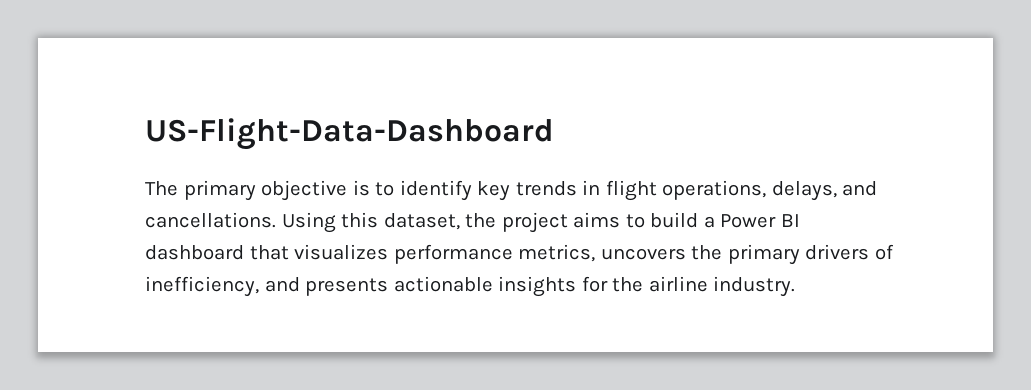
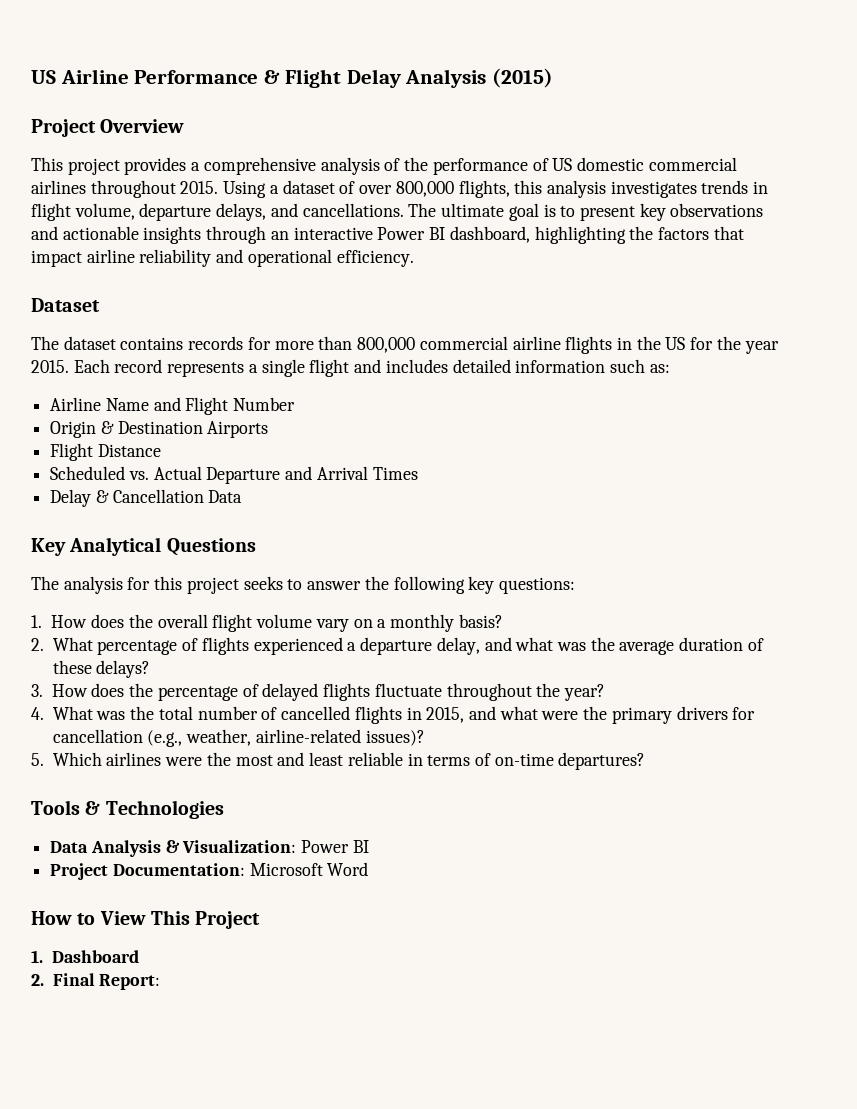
- US-Flight-Data-Dashboard
- The primary objective is to identify key trends in flight operations, delays, and cancellations.
+ US Airline Performance & Flight Delay Analysis (2015)
+ Project Overview
+ This project provides a comprehensive analysis of the performance of US domestic commercial airlines throughout 2015. Using a dataset of over 800,000 flights, this analysis investigates trends in flight volume, departure delays, and cancellations.
- Using this dataset, the project aims to build a Power BI dashboard that visualizes performance metrics, uncovers the primary drivers of inefficiency, and presents actionable insights for the airline industry.
+ The ultimate goal is to present key observations and actionable insights through an interactive Power BI dashboard, highlighting the factors that impact airline reliability and operational efficiency.
+ Dataset
+ The dataset contains records for more than 800,000 commercial airline flights in the US for the year 2015. Each record represents a single flight and includes detailed information such as:
+ Airline Name and Flight Number
+ Origin & Destination Airports
+ Flight Distance
+ Scheduled vs. Actual Departure and Arrival Times
+ Delay & Cancellation Data
+ Key Analytical Questions
+ The analysis for this project seeks to answer the following key questions:
+ 1. How does the overall flight volume vary on a monthly basis?
+ 2. What percentage of flights experienced a departure delay, and what was the average duration of these delays?
+ 3. How does the percentage of delayed flights fluctuate throughout the year?
+ 4. What was the total number of cancelled flights in 2015, and what were the primary drivers for cancellation (e.g., weather, airline-related issues)?
+ 5. Which airlines were the most and least reliable in terms of on-time departures?
+ Tools & Technologies
+ Data Analysis & Visualization: Power BI
+ Project Documentation: Microsoft Word
+ How to View This Project
+ 1. Dashboard
+ 2. Final Report:

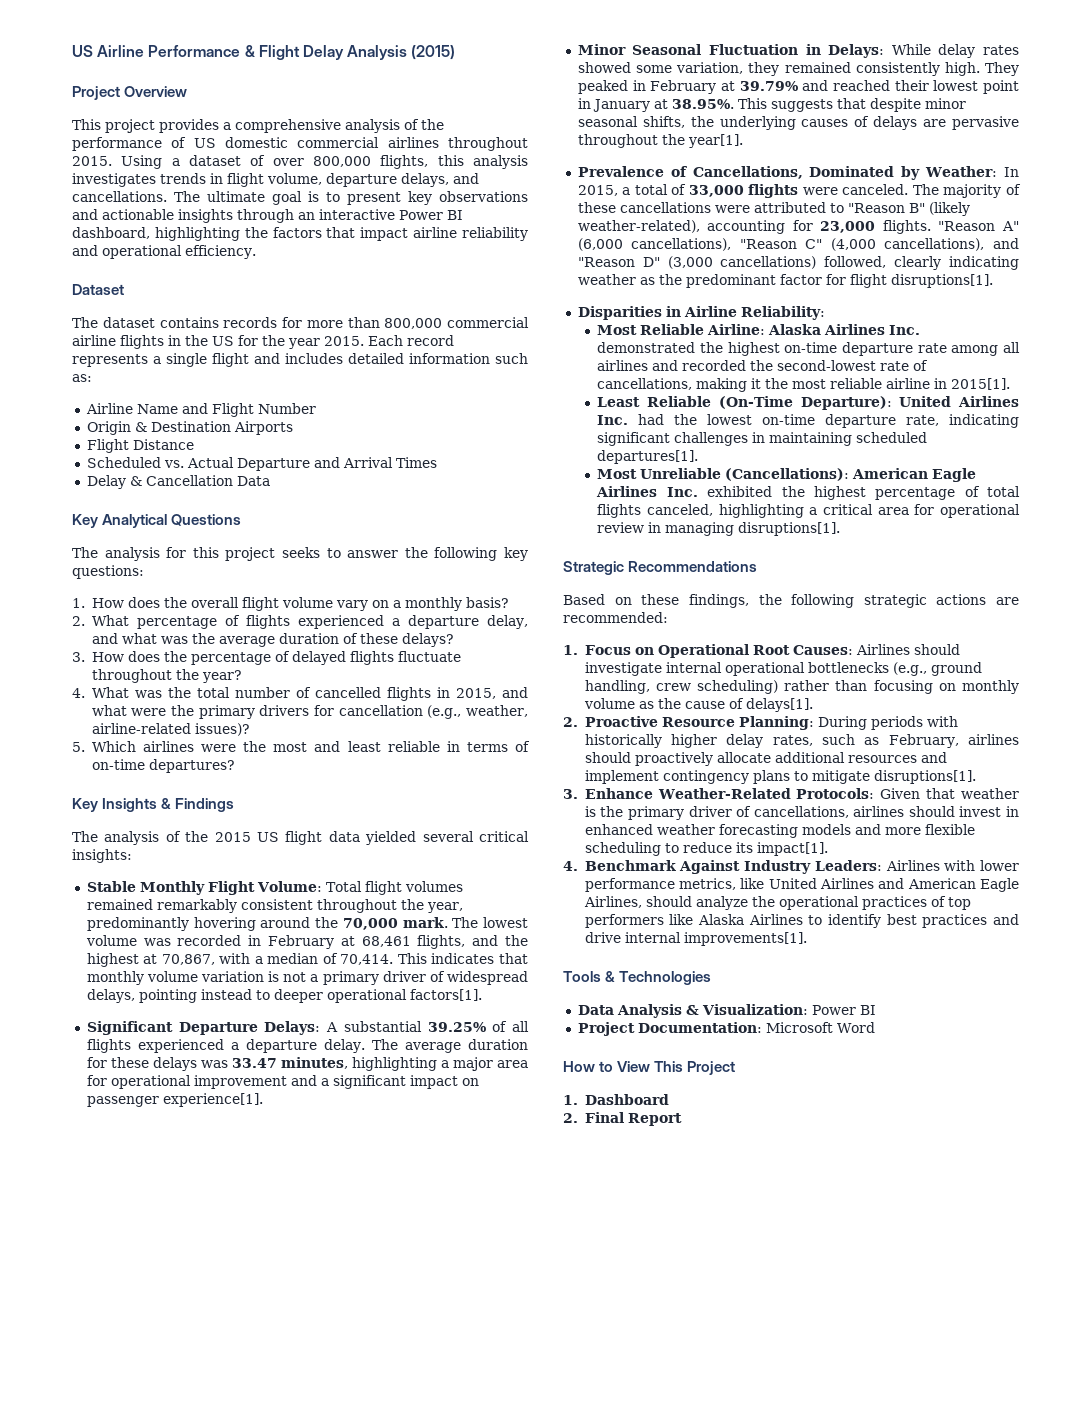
+ Key Insights & Findings
+ The analysis of the 2015 US flight data yielded several critical insights:
+ Stable Monthly Flight Volume: Total flight volumes remained remarkably consistent throughout the year, predominantly hovering around the 70,000 mark. The lowest volume was recorded in February at 68,461 flights, and the highest at 70,867, with a median of 70,414. This indicates that monthly volume variation is not a primary driver of widespread delays, pointing instead to deeper operational factors[1].
+ Significant Departure Delays: A substantial 39.25% of all flights experienced a departure delay. The average duration for these delays was 33.47 minutes, highlighting a major area for operational improvement and a significant impact on passenger experience[1].
+ Minor Seasonal Fluctuation in Delays: While delay rates showed some variation, they remained consistently high. They peaked in February at 39.79% and reached their lowest point in January at 38.95%. This suggests that despite minor seasonal shifts, the underlying causes of delays are pervasive throughout the year[1].
+ Prevalence of Cancellations, Dominated by Weather: In 2015, a total of 33,000 flights were canceled. The majority of these cancellations were attributed to "Reason B" (likely weather-related), accounting for 23,000 flights. "Reason A" (6,000 cancellations), "Reason C" (4,000 cancellations), and "Reason D" (3,000 cancellations) followed, clearly indicating weather as the predominant factor for flight disruptions[1].
+ Disparities in Airline Reliability:
+ Most Reliable Airline: Alaska Airlines Inc. demonstrated the highest on-time departure rate among all airlines and recorded the second-lowest rate of cancellations, making it the most reliable airline in 2015[1].
+ Least Reliable (On-Time Departure): United Airlines Inc. had the lowest on-time departure rate, indicating significant challenges in maintaining scheduled departures[1].
+ Most Unreliable (Cancellations): American Eagle Airlines Inc. exhibited the highest percentage of total flights canceled, highlighting a critical area for operational review in managing disruptions[1].
+ Strategic Recommendations
+ Based on these findings, the following strategic actions are recommended:
+ 1. Focus on Operational Root Causes: Airlines should investigate internal operational bottlenecks (e.g., ground handling, crew scheduling) rather than focusing on monthly volume as the cause of delays[1].
+ 2. Proactive Resource Planning: During periods with historically higher delay rates, such as February, airlines should proactively allocate additional resources and implement contingency plans to mitigate disruptions[1].
+ 3. Enhance Weather-Related Protocols: Given that weather is the primary driver of cancellations, airlines should invest in enhanced weather forecasting models and more flexible scheduling to reduce its impact[1].
+ 4. Benchmark Against Industry Leaders: Airlines with lower performance metrics, like United Airlines and American Eagle Airlines, should analyze the operational practices of top performers like Alaska Airlines to identify best practices and drive internal improvements[1].
- 2. Final Report:
+ 2. Final Report

